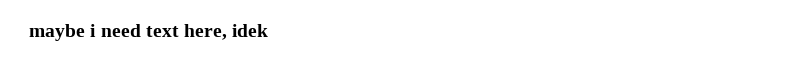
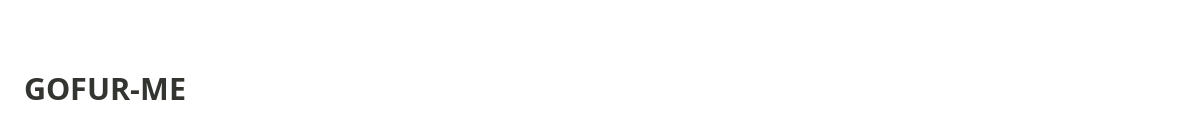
- maybe i need text here, idek
+ GOFUR-ME

